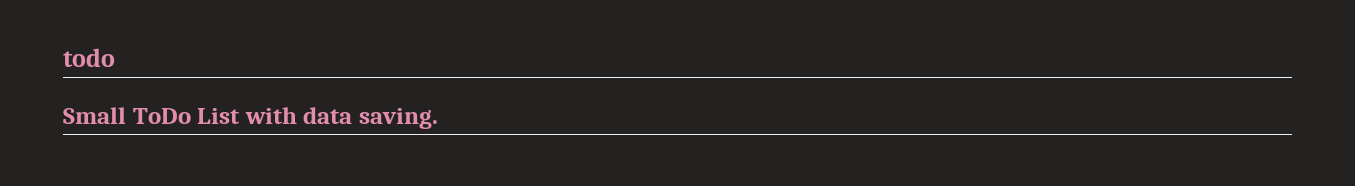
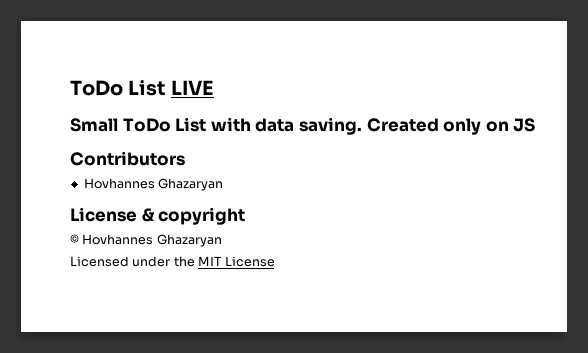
- todo
+ ToDo List LIVE
+ Created only on JS
+ Contributors
+ Hovhannes Ghazaryan
+ License & copyright
+ © Hovhannes Ghazaryan
+ Licensed under the MIT License

